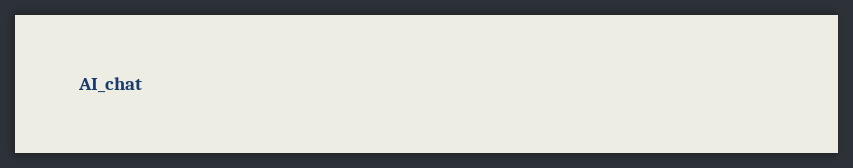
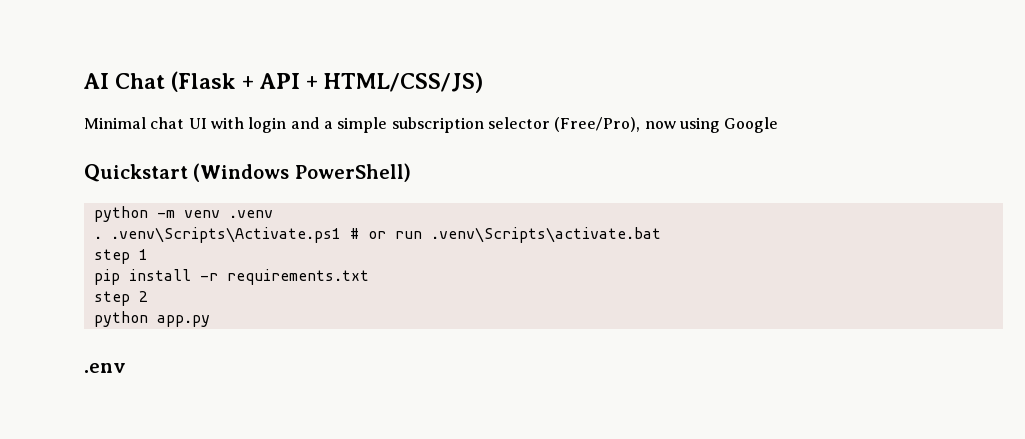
- AI_chat
+ AI Chat (Flask + API + HTML/CSS/JS)
+ Minimal chat UI with login and a simple subscription selector (Free/Pro), now using Google
+ Quickstart (Windows PowerShell)
+ python -m venv .venv
+ . .venv\Scripts\Activate.ps1 # or run .venv\Scripts\activate.bat
+ step 1
+ pip install -r requirements.txt
+ step 2
+ python app.py
+ .env

